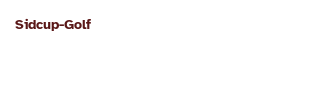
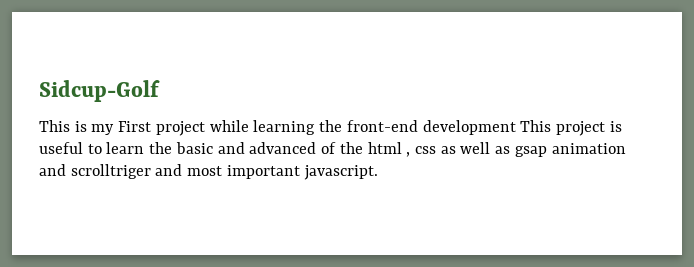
+ This is my First project while learning the front-end development This project is useful to learn the basic and advanced of the html , css as well as gsap animation and scrolltriger and most important javascript.

